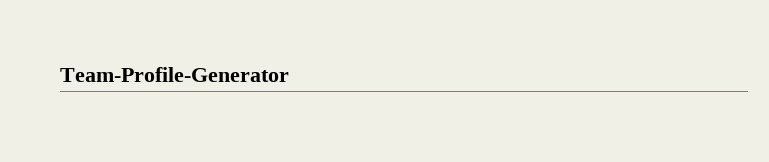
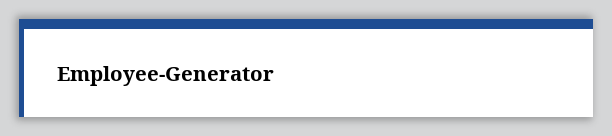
- Team-Profile-Generator
+ Employee-Generator

